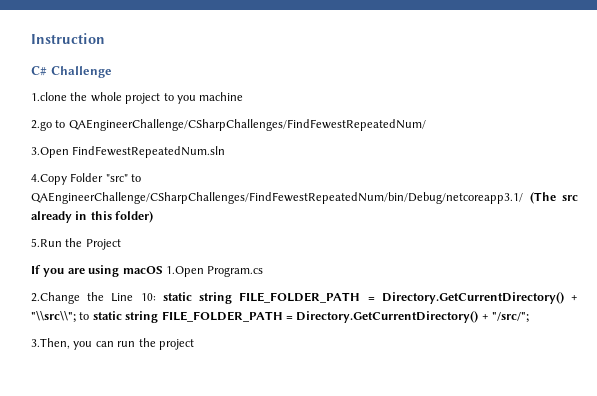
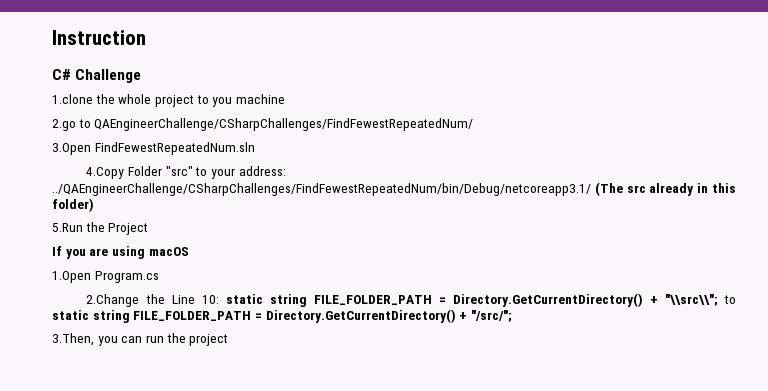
- 4.Copy Folder "src" to QAEngineerChallenge/CSharpChallenges/FindFewestRepeatedNum/bin/Debug/netcoreapp3.1/ (The src already in this folder)
+ 4.Copy Folder "src" to your address: ../QAEngineerChallenge/CSharpChallenges/FindFewestRepeatedNum/bin/Debug/netcoreapp3.1/ (The src already in this folder)
- If you are using macOS 1.Open Program.cs
+ If you are using macOS
+ 1.Open Program.cs

